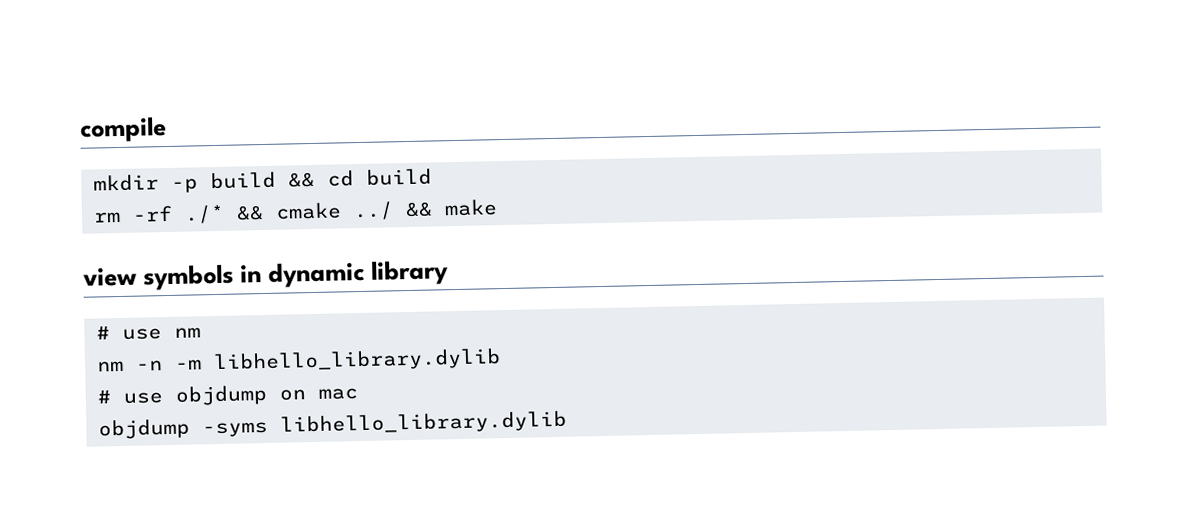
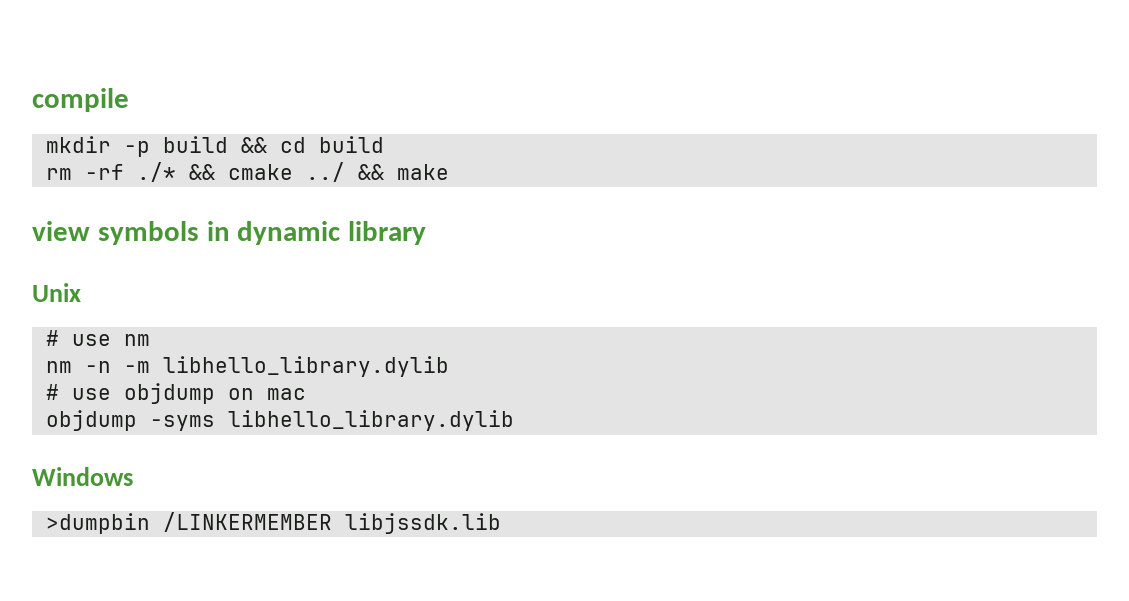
+ Unix
+ Windows
+ >dumpbin /LINKERMEMBER libjssdk.lib

